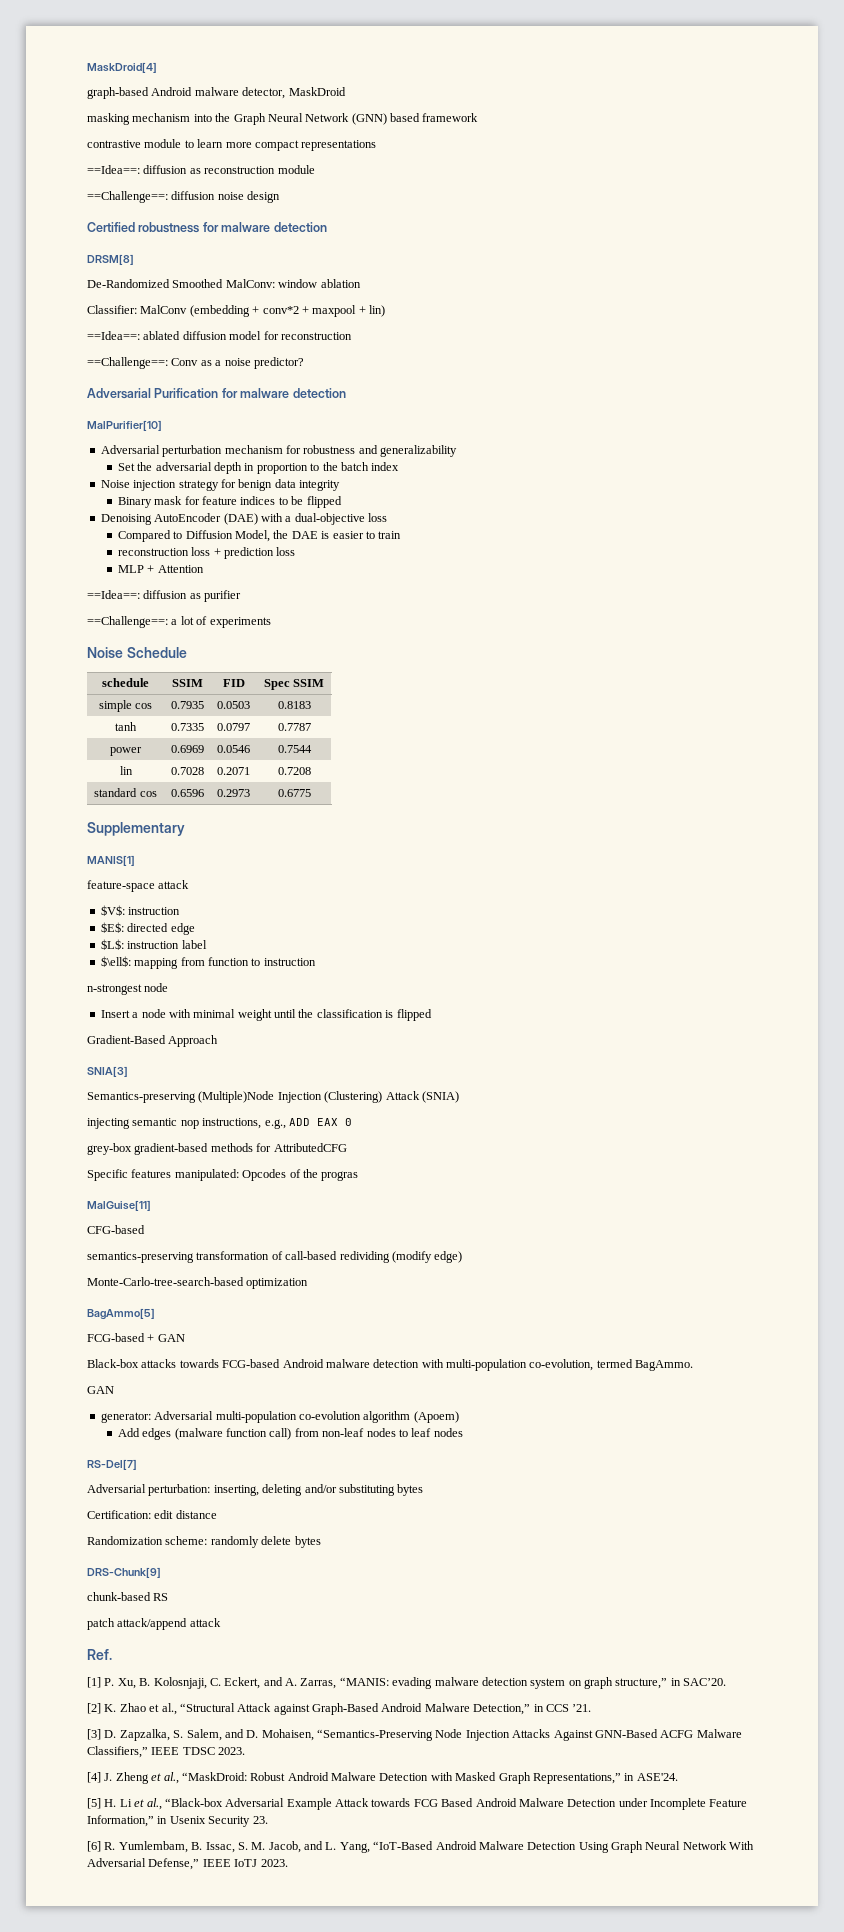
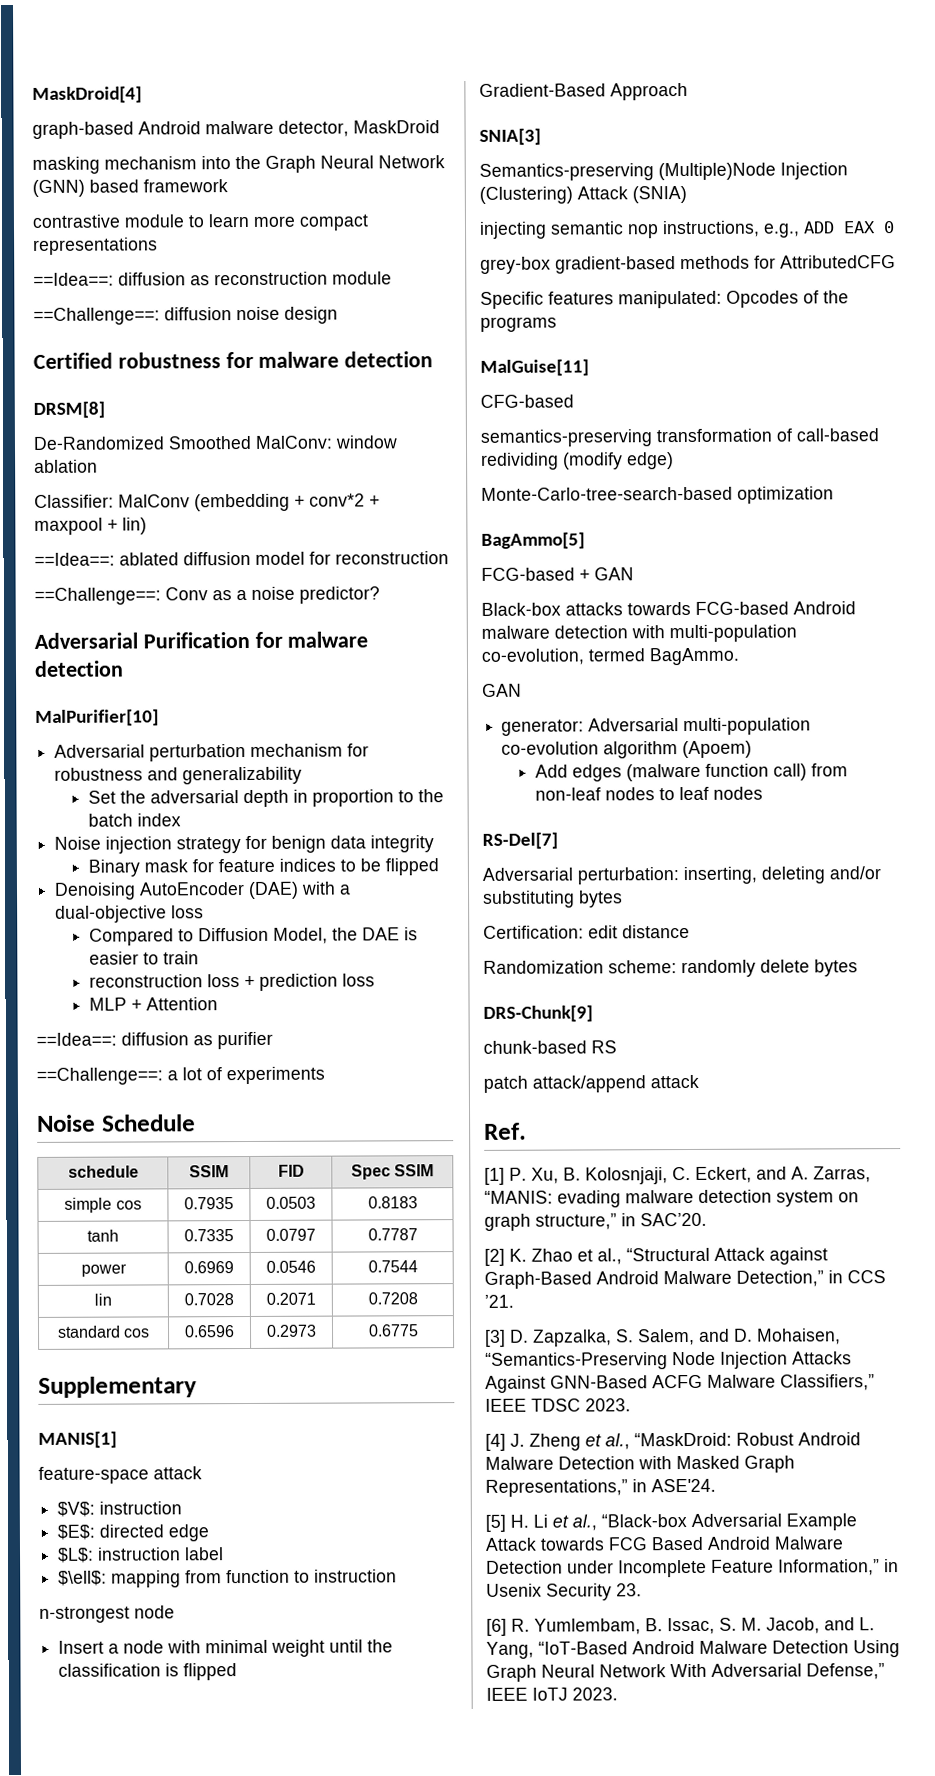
- Specific features manipulated: Opcodes of the progras
+ Specific features manipulated: Opcodes of the programs

